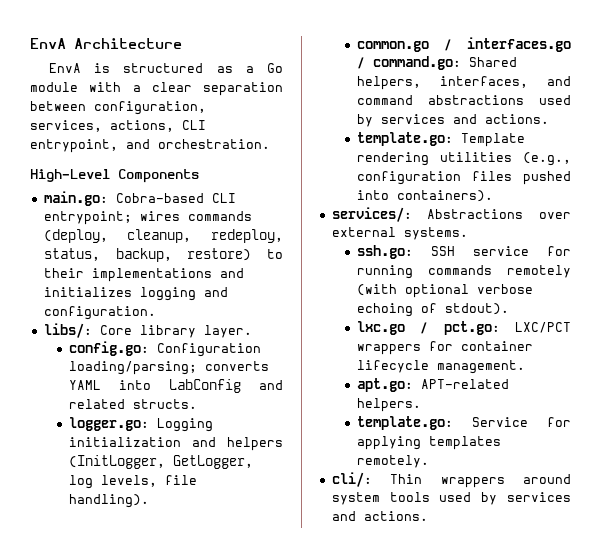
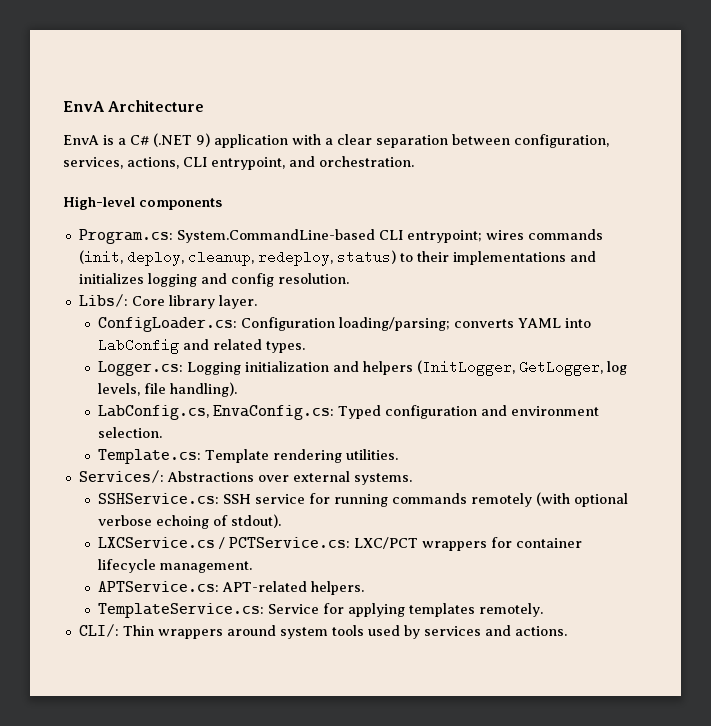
- EnvA is structured as a Go module with a clear separation between configuration, services, actions, CLI entrypoint, and orchestration.
+ EnvA is a C# (.NET 9) application with a clear separation between configuration, services, actions, CLI entrypoint, and orchestration.
- High-Level Components
- main.go: Cobra-based CLI entrypoint; wires commands (deploy, cleanup, redeploy, status, backup, restore) to their implementations and initializes logging and configuration.
- libs/: Core library layer.
+ High-level components
+ Program.cs: System.CommandLine-based CLI entrypoint; wires commands (init, deploy, cleanup, redeploy, status) to their implementations and initializes logging and config resolution.
+ Libs/: Core library layer.
- config.go: Configuration loading/parsing; converts YAML into LabConfig and related structs.
- logger.go: Logging initialization and helpers (InitLogger, GetLogger, log levels, file handling).
+ ConfigLoader.cs: Configuration loading/parsing; converts YAML into LabConfig and related types.
+ Logger.cs: Logging initialization and helpers (InitLogger, GetLogger, log levels, file handling).
- common.go / interfaces.go / command.go: Shared helpers, interfaces, and command abstractions used by services and actions.
- template.go: Template rendering utilities (e.g., configuration files pushed into containers).
- services/: Abstractions over external systems.
+ LabConfig.cs, EnvaConfig.cs: Typed configuration and environment selection.
+ Template.cs: Template rendering utilities.
+ Services/: Abstractions over external systems.
- ssh.go: SSH service for running commands remotely (with optional verbose echoing of stdout).
+ SSHService.cs: SSH service for running commands remotely (with optional verbose echoing of stdout).
- lxc.go / pct.go: LXC/PCT wrappers for container lifecycle management.
+ LXCService.cs / PCTService.cs: LXC/PCT wrappers for container lifecycle management.
- apt.go: APT-related helpers.
+ APTService.cs: APT-related helpers.
- template.go: Service for applying templates remotely.
+ TemplateService.cs: Service for applying templates remotely.
- cli/: Thin wrappers around system tools used by services and actions.
+ CLI/: Thin wrappers around system tools used by services and actions.

